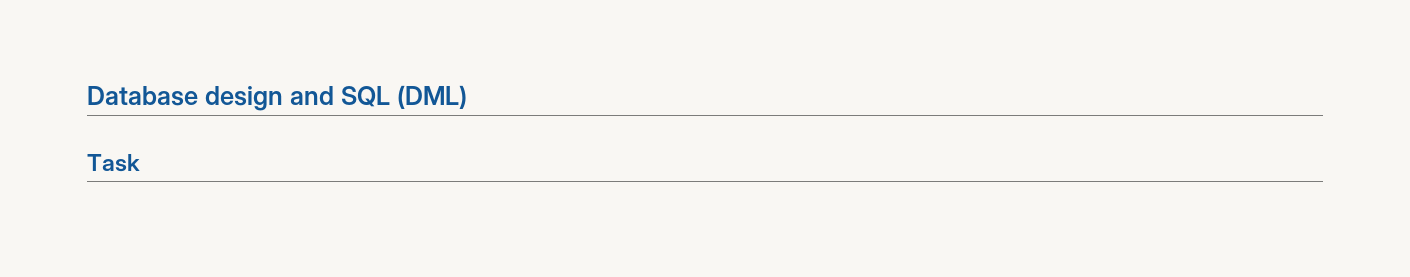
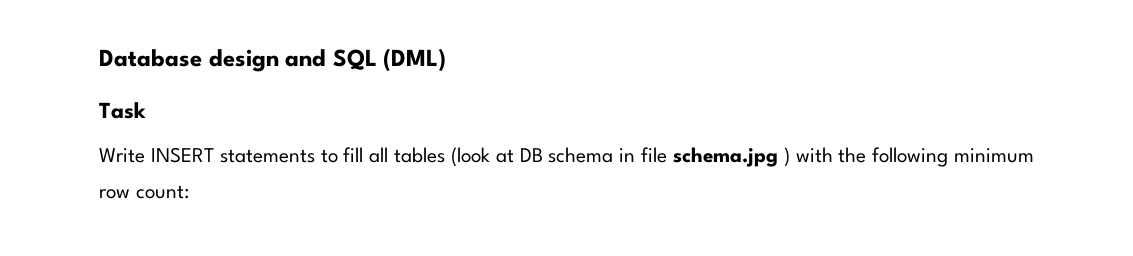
+ Write INSERT statements to fill all tables (look at DB schema in file schema.jpg ) with the following minimum row count:

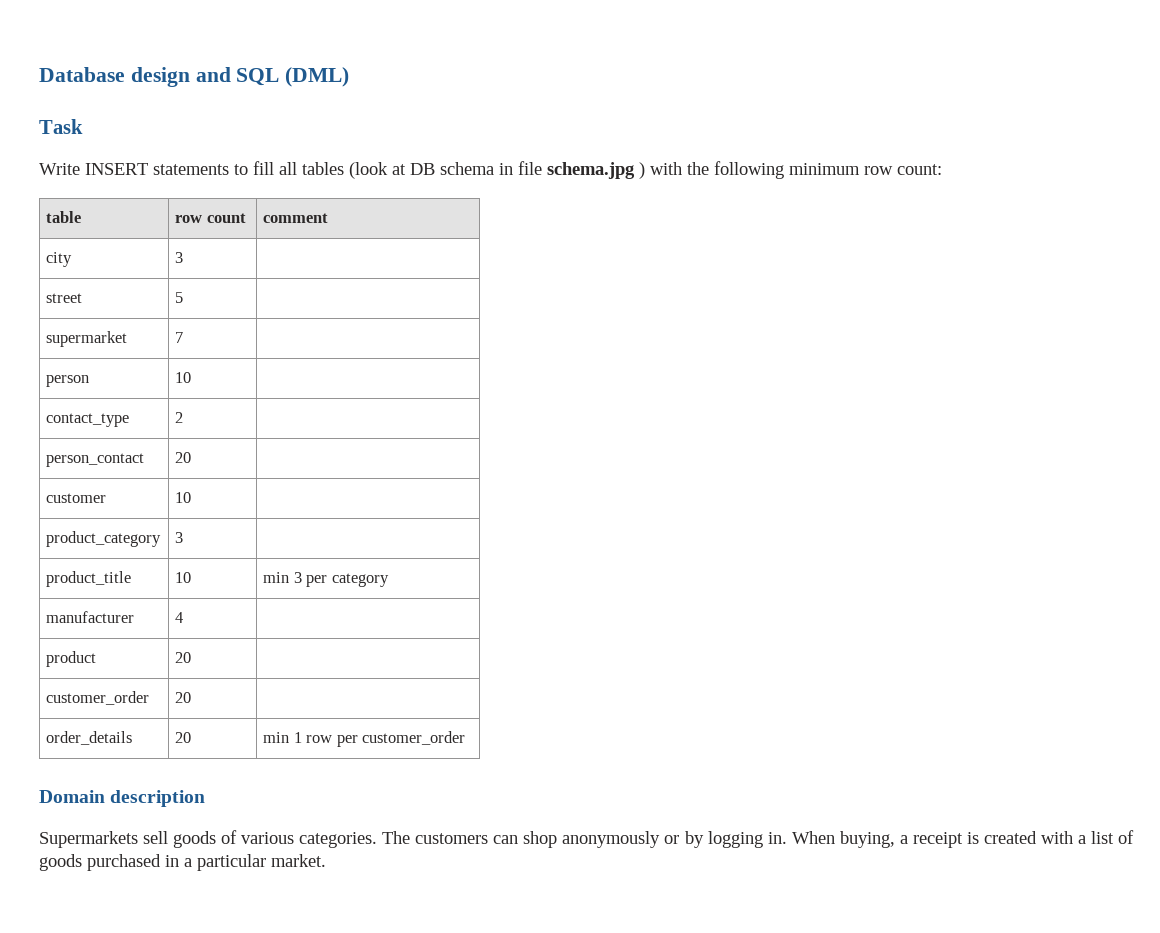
+ table | row count | comment
+ city | 3 |
+ street | 5 |
+ supermarket | 7 |
+ person | 10 |
+ contact_type | 2 |
+ person_contact | 20 |
+ customer | 10 |
+ product_category | 3 |
+ product_title | 10 | min 3 per category
+ manufacturer | 4 |
+ product | 20 |
+ customer_order | 20 |
+ order_details | 20 | min 1 row per customer_order
+ Domain description
+ Supermarkets sell goods of various categories. The customers can shop anonymously or by logging in. When buying, a receipt is created with a list of goods purchased in a particular market.

